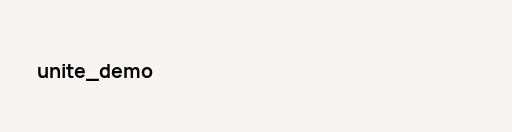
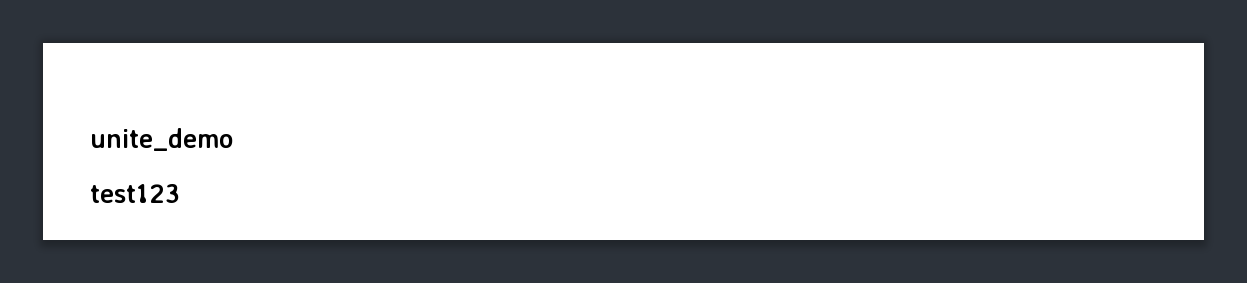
+ test123

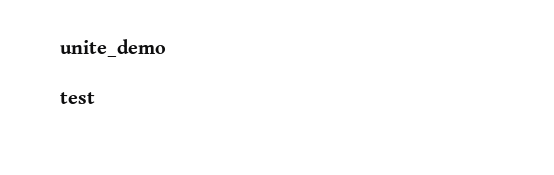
- test123
+ test

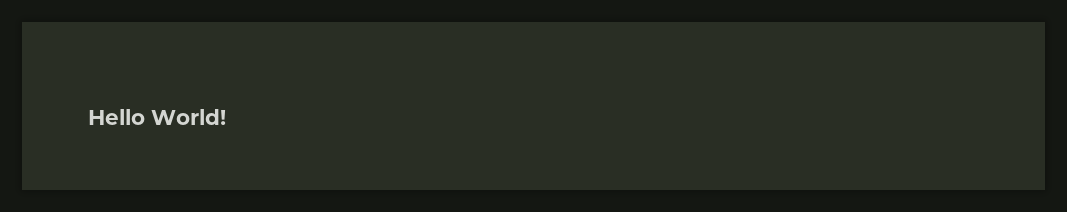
- unite_demo
- test
+ Hello World!

